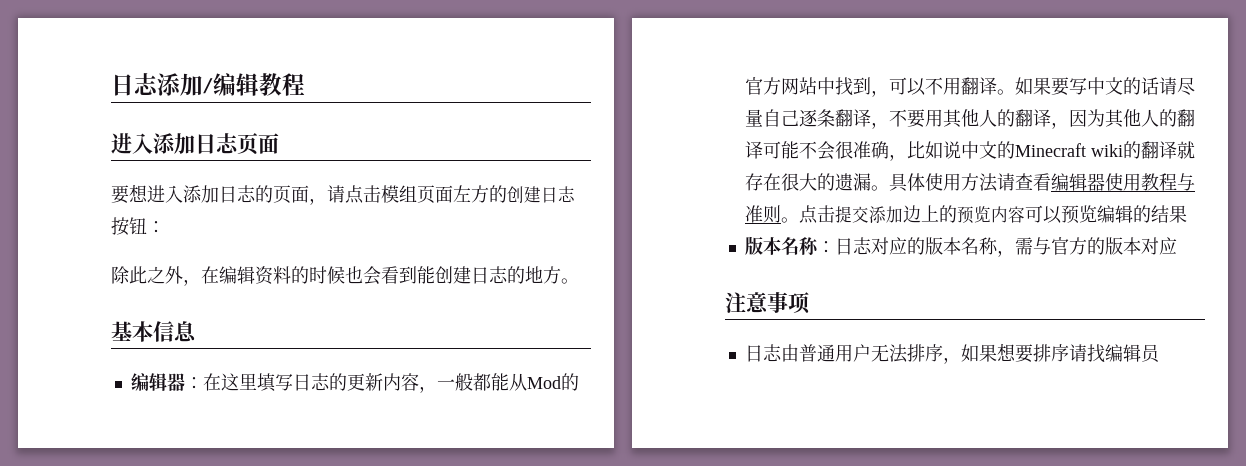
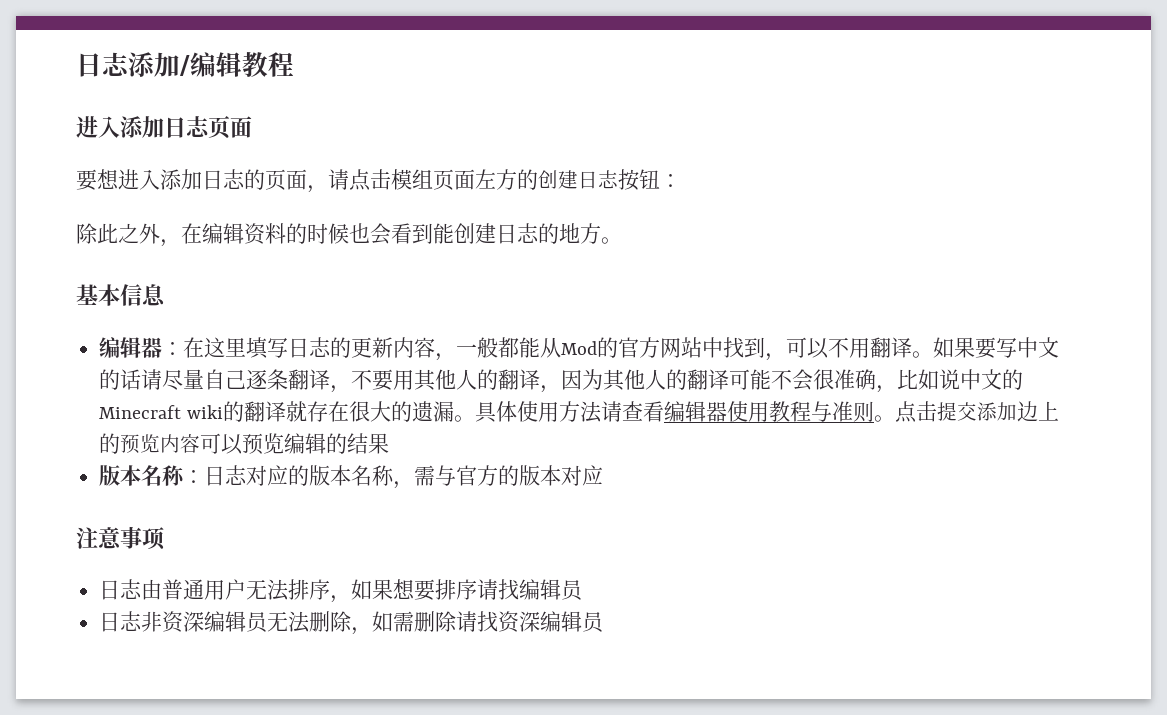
+ 日志非资深编辑员无法删除，如需删除请找资深编辑员

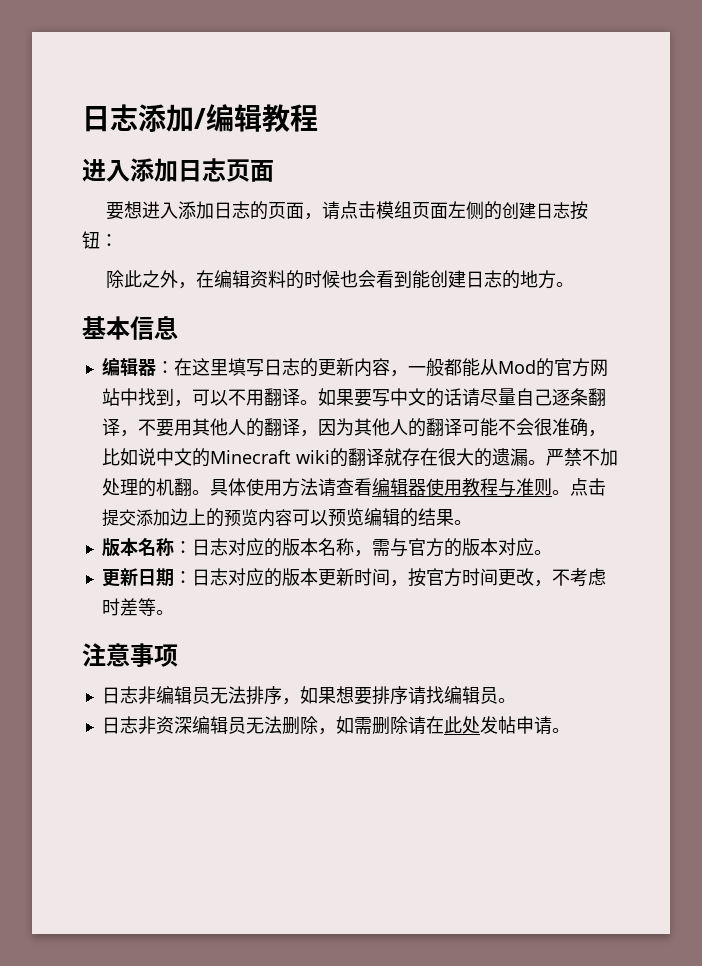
- 要想进入添加日志的页面，请点击模组页面左方的创建日志按钮：
+ 要想进入添加日志的页面，请点击模组页面左侧的创建日志按钮：
+ 严禁不加处理的机翻。
- 点击提交添加边上的预览内容可以预览编辑的结果
+ 点击提交添加边上的预览内容可以预览编辑的结果。
- 版本名称：日志对应的版本名称，需与官方的版本对应
+ 版本名称：日志对应的版本名称，需与官方的版本对应。
+ 更新日期：日志对应的版本更新时间，按官方时间更改，不考虑时差等。
- 日志由普通用户无法排序，如果想要排序请找编辑员
+ 日志非编辑员无法排序，如果想要排序请找编辑员。
- 日志非资深编辑员无法删除，如需删除请找资深编辑员
+ 日志非资深编辑员无法删除，如需删除请在此处发帖申请。

